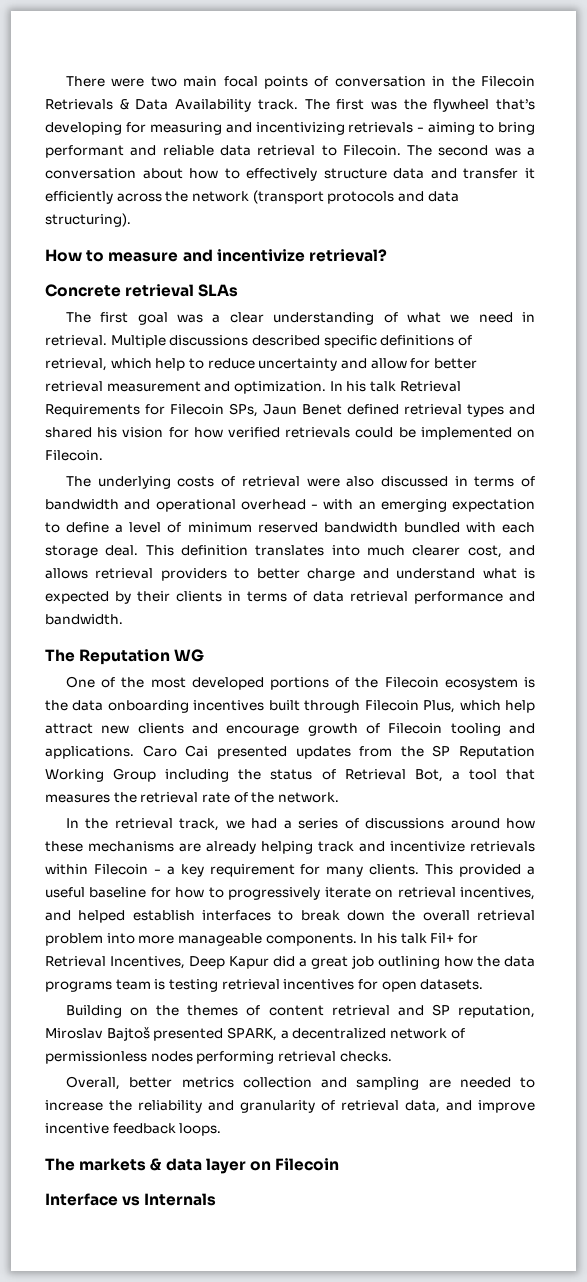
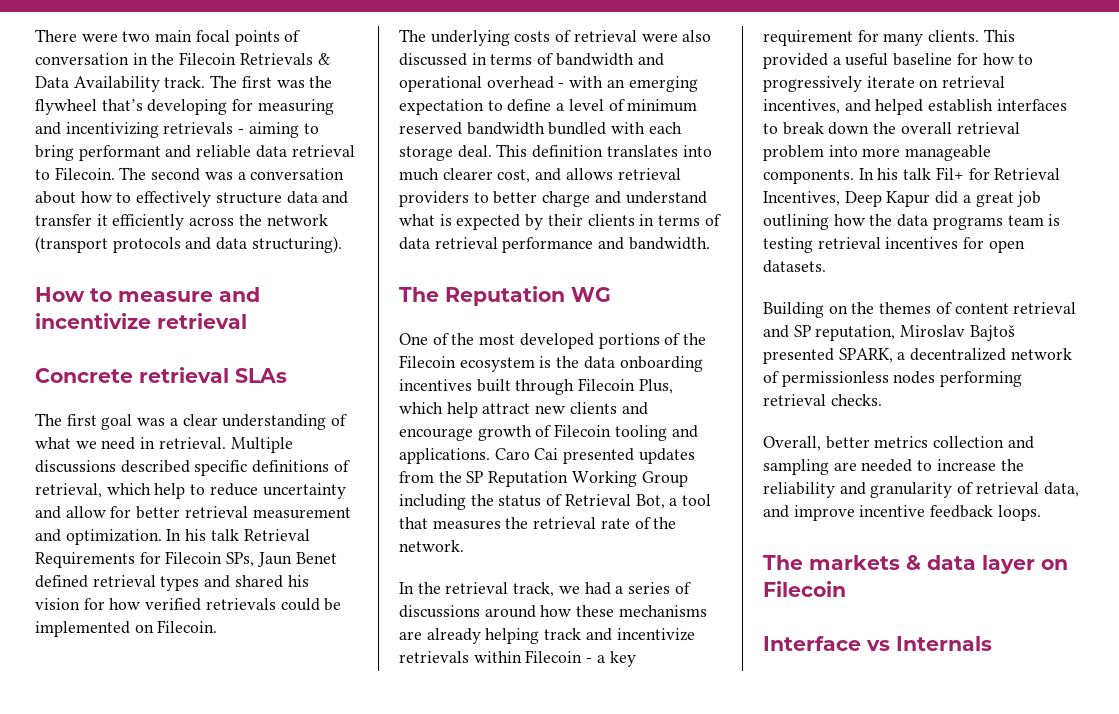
- How to measure and incentivize retrieval?
+ How to measure and incentivize retrieval

